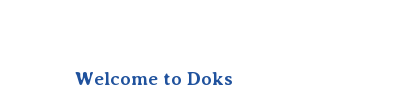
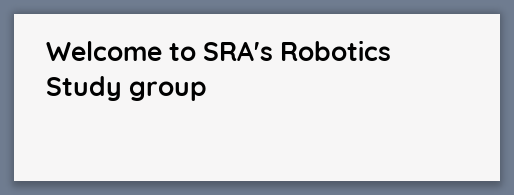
- Welcome to Doks
+ Welcome to SRA's Robotics Study group

